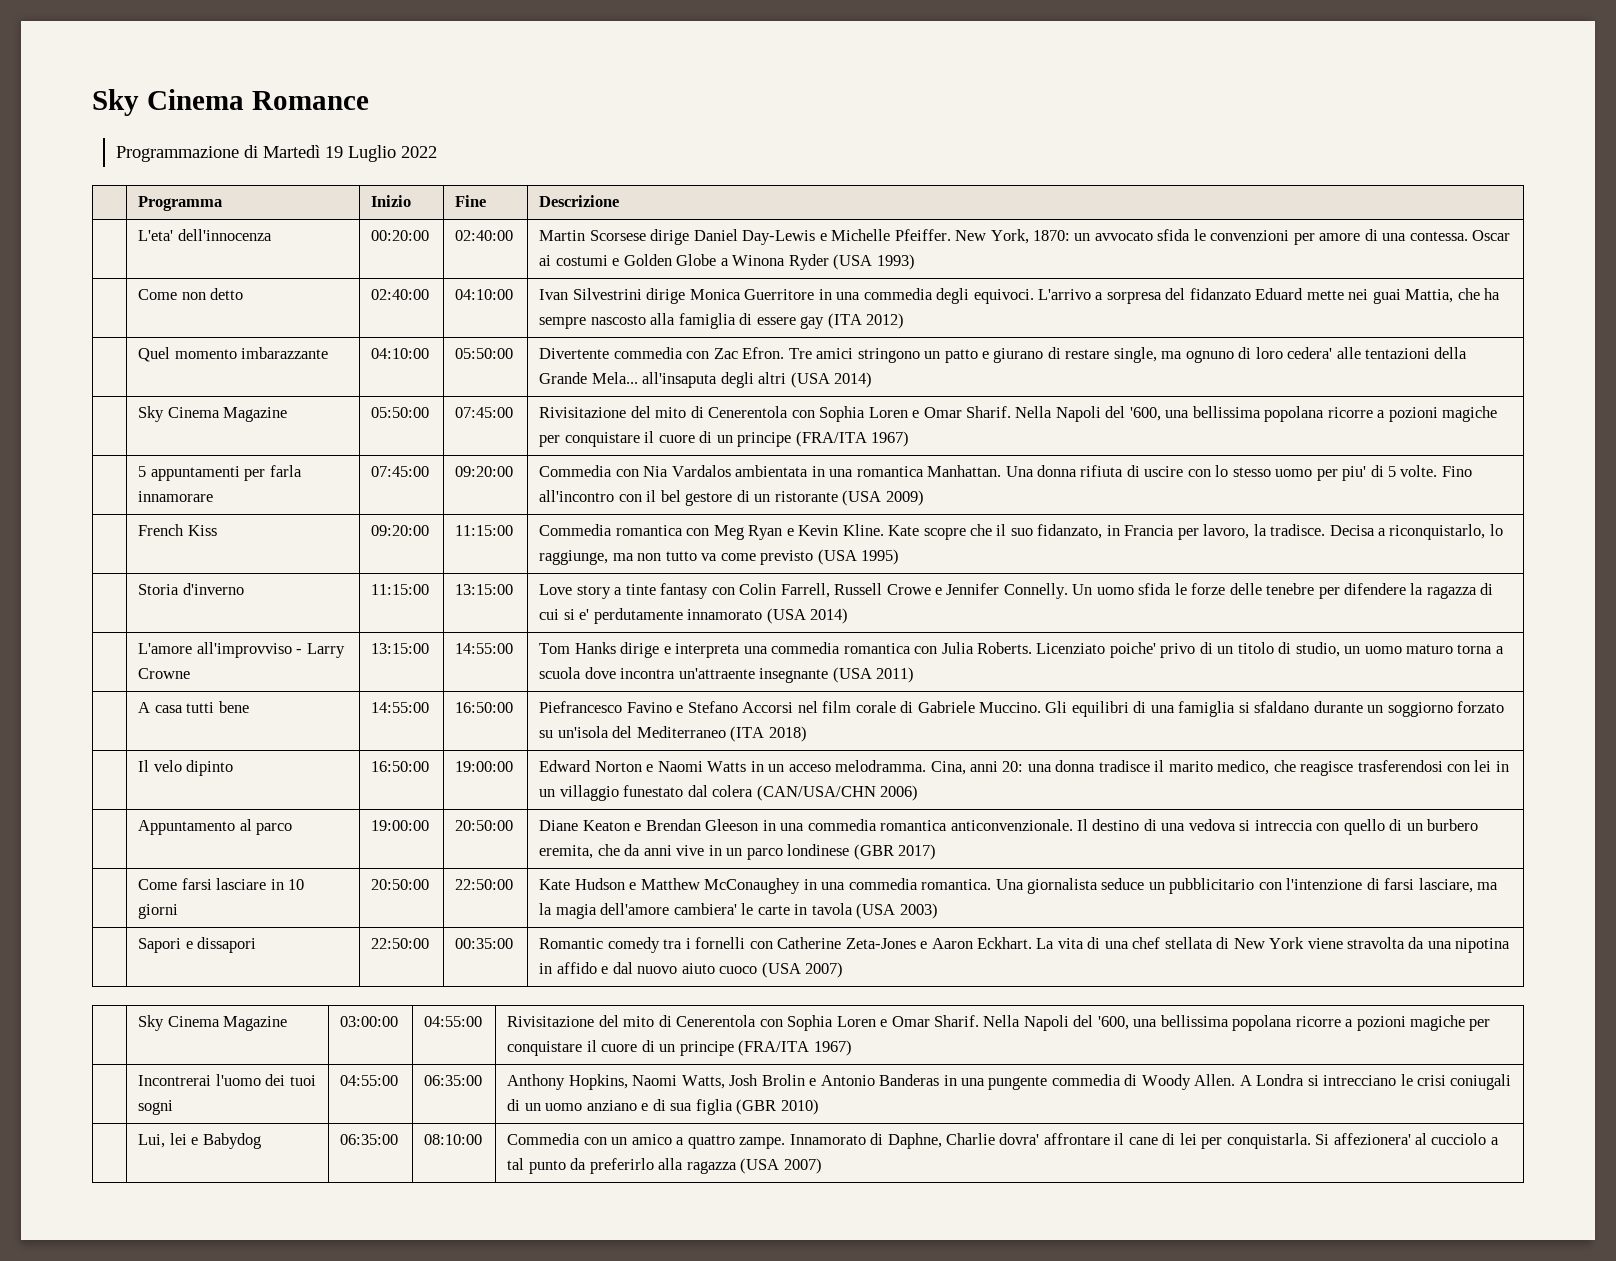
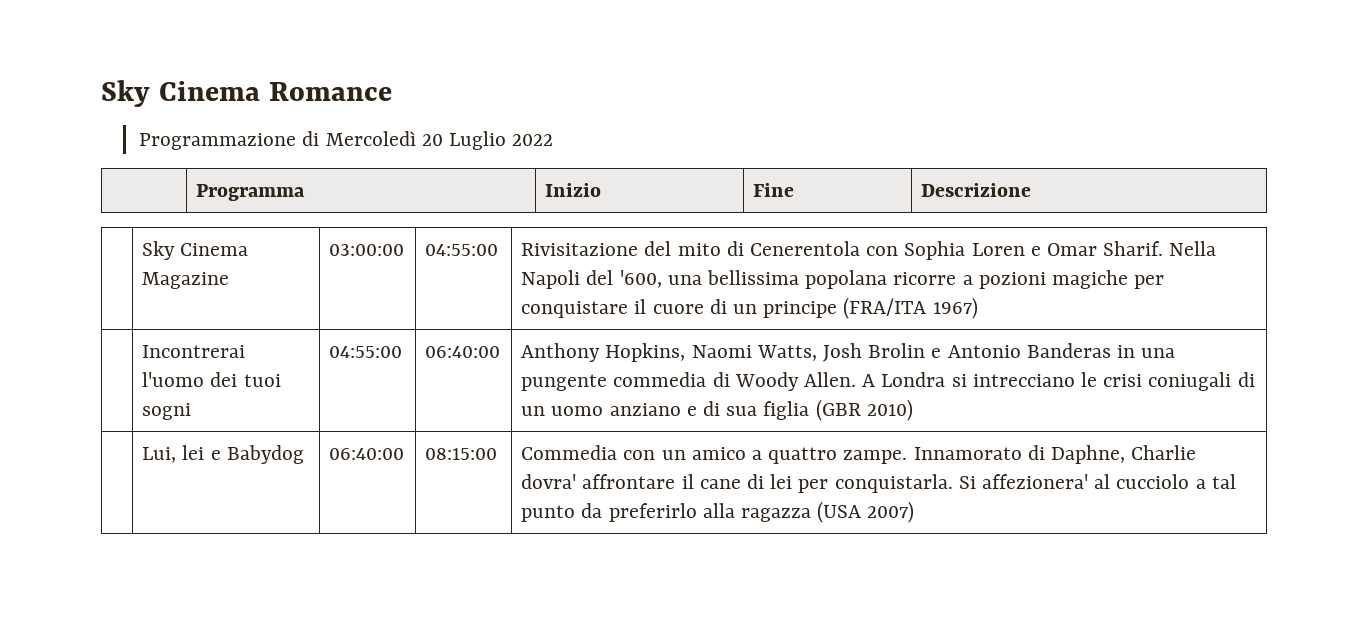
- Programmazione di Martedì 19 Luglio 2022
+ Programmazione di Mercoledì 20 Luglio 2022
- | L'eta' dell'innocenza | 00:20:00 | 02:40:00 | Martin Scorsese dirige Daniel Day-Lewis e Michelle Pfeiffer. New York, 1870: un avvocato sfida le convenzioni per amore di una contessa. Oscar ai costumi e Golden Globe a Winona Ryder (USA 1993)
- | Come non detto | 02:40:00 | 04:10:00 | Ivan Silvestrini dirige Monica Guerritore in una commedia degli equivoci. L'arrivo a sorpresa del fidanzato Eduard mette nei guai Mattia, che ha sempre nascosto alla famiglia di essere gay (ITA 2012)
- | Quel momento imbarazzante | 04:10:00 | 05:50:00 | Divertente commedia con Zac Efron. Tre amici stringono un patto e giurano di restare single, ma ognuno di loro cedera' alle tentazioni della Grande Mela... all'insaputa degli altri (USA 2014)
- | Sky Cinema Magazine | 05:50:00 | 07:45:00 | Rivisitazione del mito di Cenerentola con Sophia Loren e Omar Sharif. Nella Napoli del '600, una bellissima popolana ricorre a pozioni magiche per conquistare il cuore di un principe (FRA/ITA 1967)
- | 5 appuntamenti per farla innamorare | 07:45:00 | 09:20:00 | Commedia con Nia Vardalos ambientata in una romantica Manhattan. Una donna rifiuta di uscire con lo stesso uomo per piu' di 5 volte. Fino all'incontro con il bel gestore di un ristorante (USA 2009)
- | French Kiss | 09:20:00 | 11:15:00 | Commedia romantica con Meg Ryan e Kevin Kline. Kate scopre che il suo fidanzato, in Francia per lavoro, la tradisce. Decisa a riconquistarlo, lo raggiunge, ma non tutto va come previsto (USA 1995)
- | Storia d'inverno | 11:15:00 | 13:15:00 | Love story a tinte fantasy con Colin Farrell, Russell Crowe e Jennifer Connelly. Un uomo sfida le forze delle tenebre per difendere la ragazza di cui si e' perdutamente innamorato (USA 2014)
- | L'amore all'improvviso - Larry Crowne | 13:15:00 | 14:55:00 | Tom Hanks dirige e interpreta una commedia romantica con Julia Roberts. Licenziato poiche' privo di un titolo di studio, un uomo maturo torna a scuola dove incontra un'attraente insegnante (USA 2011)
- | A casa tutti bene | 14:55:00 | 16:50:00 | Piefrancesco Favino e Stefano Accorsi nel film corale di Gabriele Muccino. Gli equilibri di una famiglia si sfaldano durante un soggiorno forzato su un'isola del Mediterraneo (ITA 2018)
- | Il velo dipinto | 16:50:00 | 19:00:00 | Edward Norton e Naomi Watts in un acceso melodramma. Cina, anni 20: una donna tradisce il marito medico, che reagisce trasferendosi con lei in un villaggio funestato dal colera (CAN/USA/CHN 2006)
- | Appuntamento al parco | 19:00:00 | 20:50:00 | Diane Keaton e Brendan Gleeson in una commedia romantica anticonvenzionale. Il destino di una vedova si intreccia con quello di un burbero eremita, che da anni vive in un parco londinese (GBR 2017)
- | Come farsi lasciare in 10 giorni | 20:50:00 | 22:50:00 | Kate Hudson e Matthew McConaughey in una commedia romantica. Una giornalista seduce un pubblicitario con l'intenzione di farsi lasciare, ma la magia dell'amore cambiera' le carte in tavola (USA 2003)
- | Sapori e dissapori | 22:50:00 | 00:35:00 | Romantic comedy tra i fornelli con Catherine Zeta-Jones e Aaron Eckhart. La vita di una chef stellata di New York viene stravolta da una nipotina in affido e dal nuovo aiuto cuoco (USA 2007)
- | Incontrerai l'uomo dei tuoi sogni | 04:55:00 | 06:35:00 | Anthony Hopkins, Naomi Watts, Josh Brolin e Antonio Banderas in una pungente commedia di Woody Allen. A Londra si intrecciano le crisi coniugali di un uomo anziano e di sua figlia (GBR 2010)
+ | Incontrerai l'uomo dei tuoi sogni | 04:55:00 | 06:40:00 | Anthony Hopkins, Naomi Watts, Josh Brolin e Antonio Banderas in una pungente commedia di Woody Allen. A Londra si intrecciano le crisi coniugali di un uomo anziano e di sua figlia (GBR 2010)
- | Lui, lei e Babydog | 06:35:00 | 08:10:00 | Commedia con un amico a quattro zampe. Innamorato di Daphne, Charlie dovra' affrontare il cane di lei per conquistarla. Si affezionera' al cucciolo a tal punto da preferirlo alla ragazza (USA 2007)
+ | Lui, lei e Babydog | 06:40:00 | 08:15:00 | Commedia con un amico a quattro zampe. Innamorato di Daphne, Charlie dovra' affrontare il cane di lei per conquistarla. Si affezionera' al cucciolo a tal punto da preferirlo alla ragazza (USA 2007)

